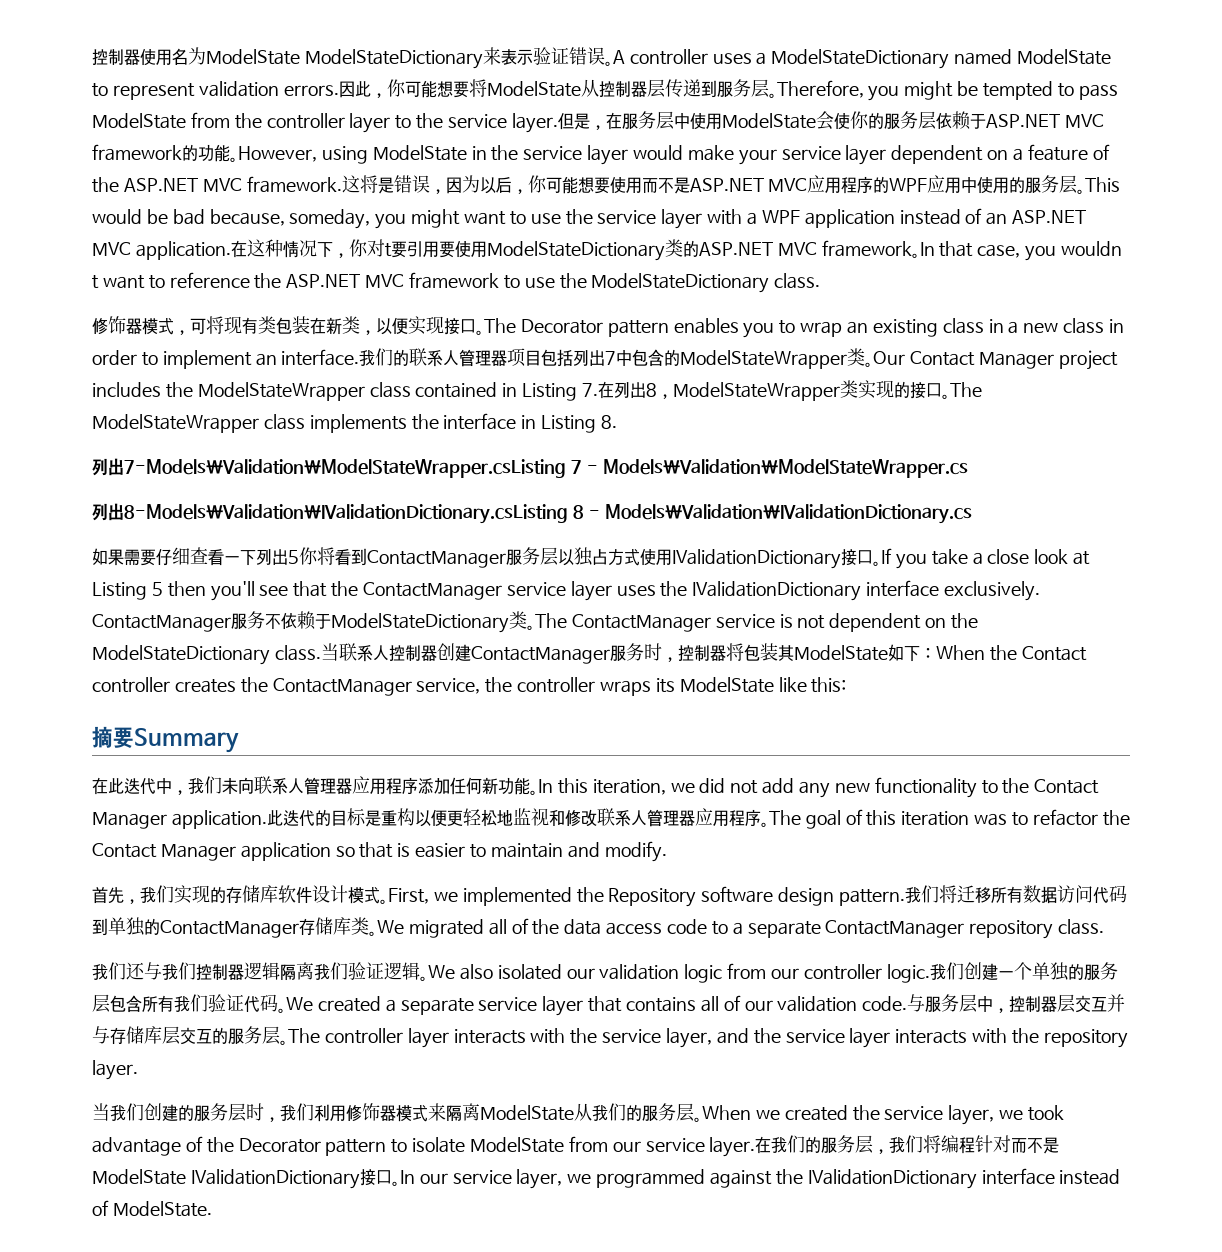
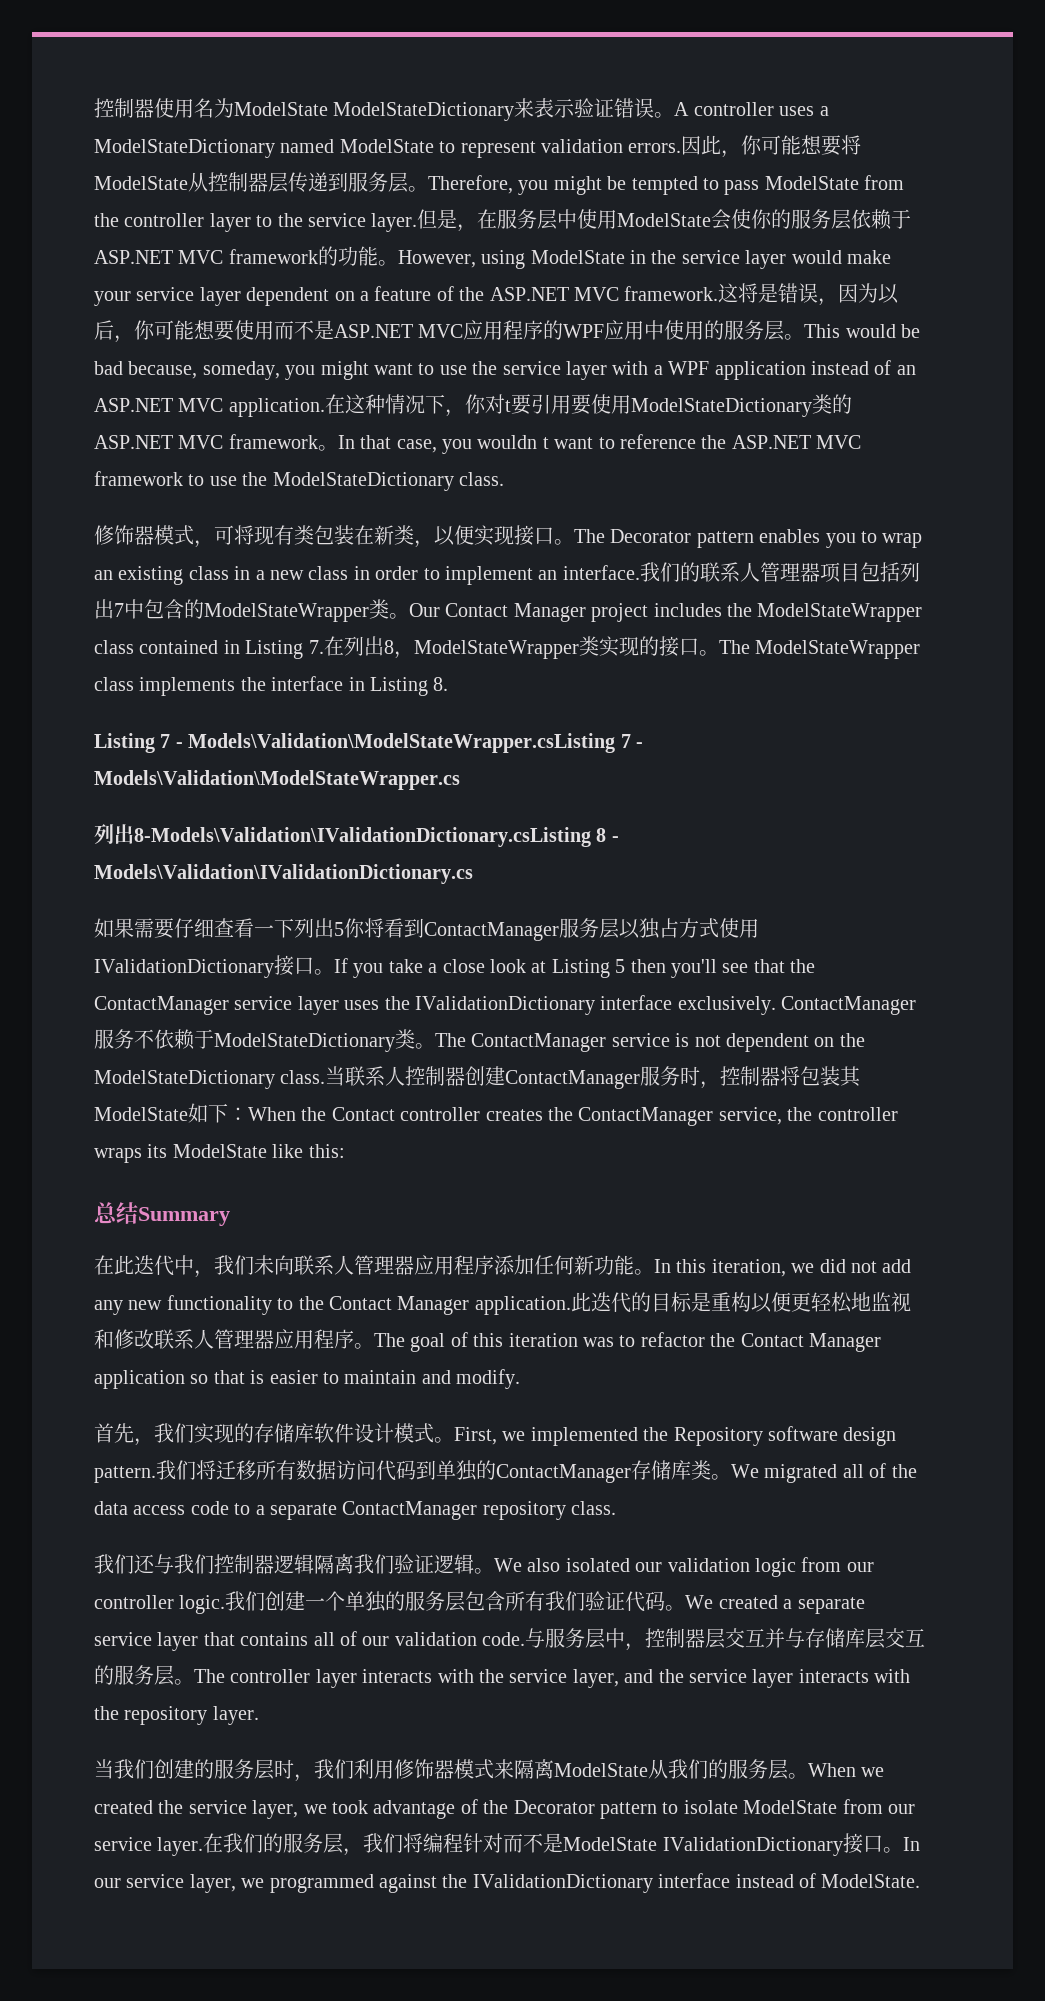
- 列出7-Models\Validation\ModelStateWrapper.csListing 7 - Models\Validation\ModelStateWrapper.cs
+ Listing 7 - Models\Validation\ModelStateWrapper.csListing 7 - Models\Validation\ModelStateWrapper.cs
- 摘要Summary
+ 总结Summary

